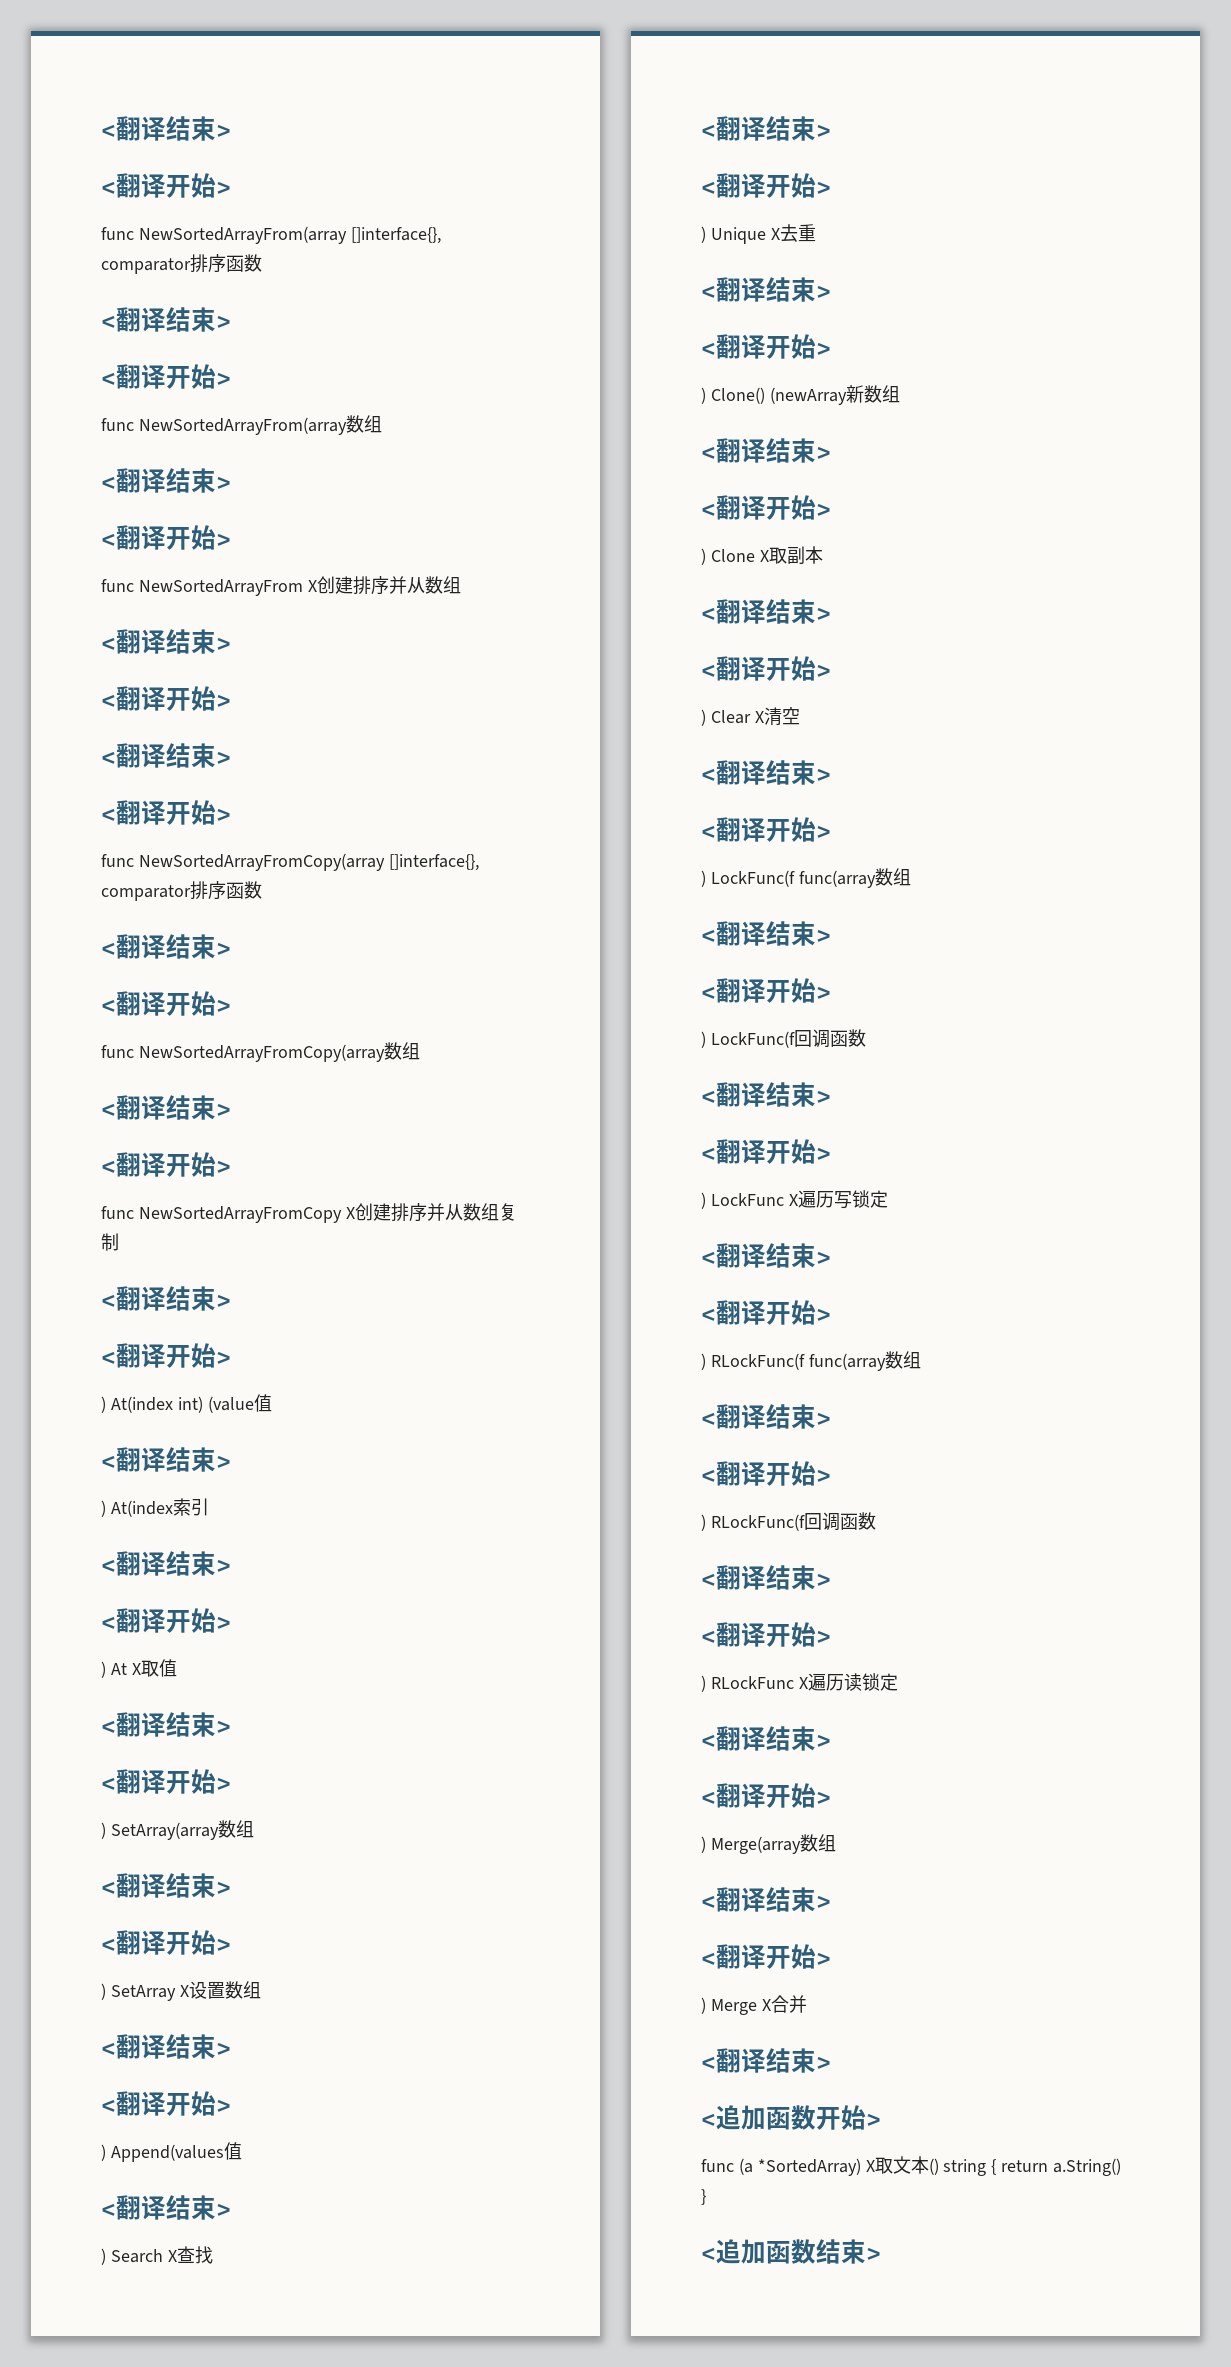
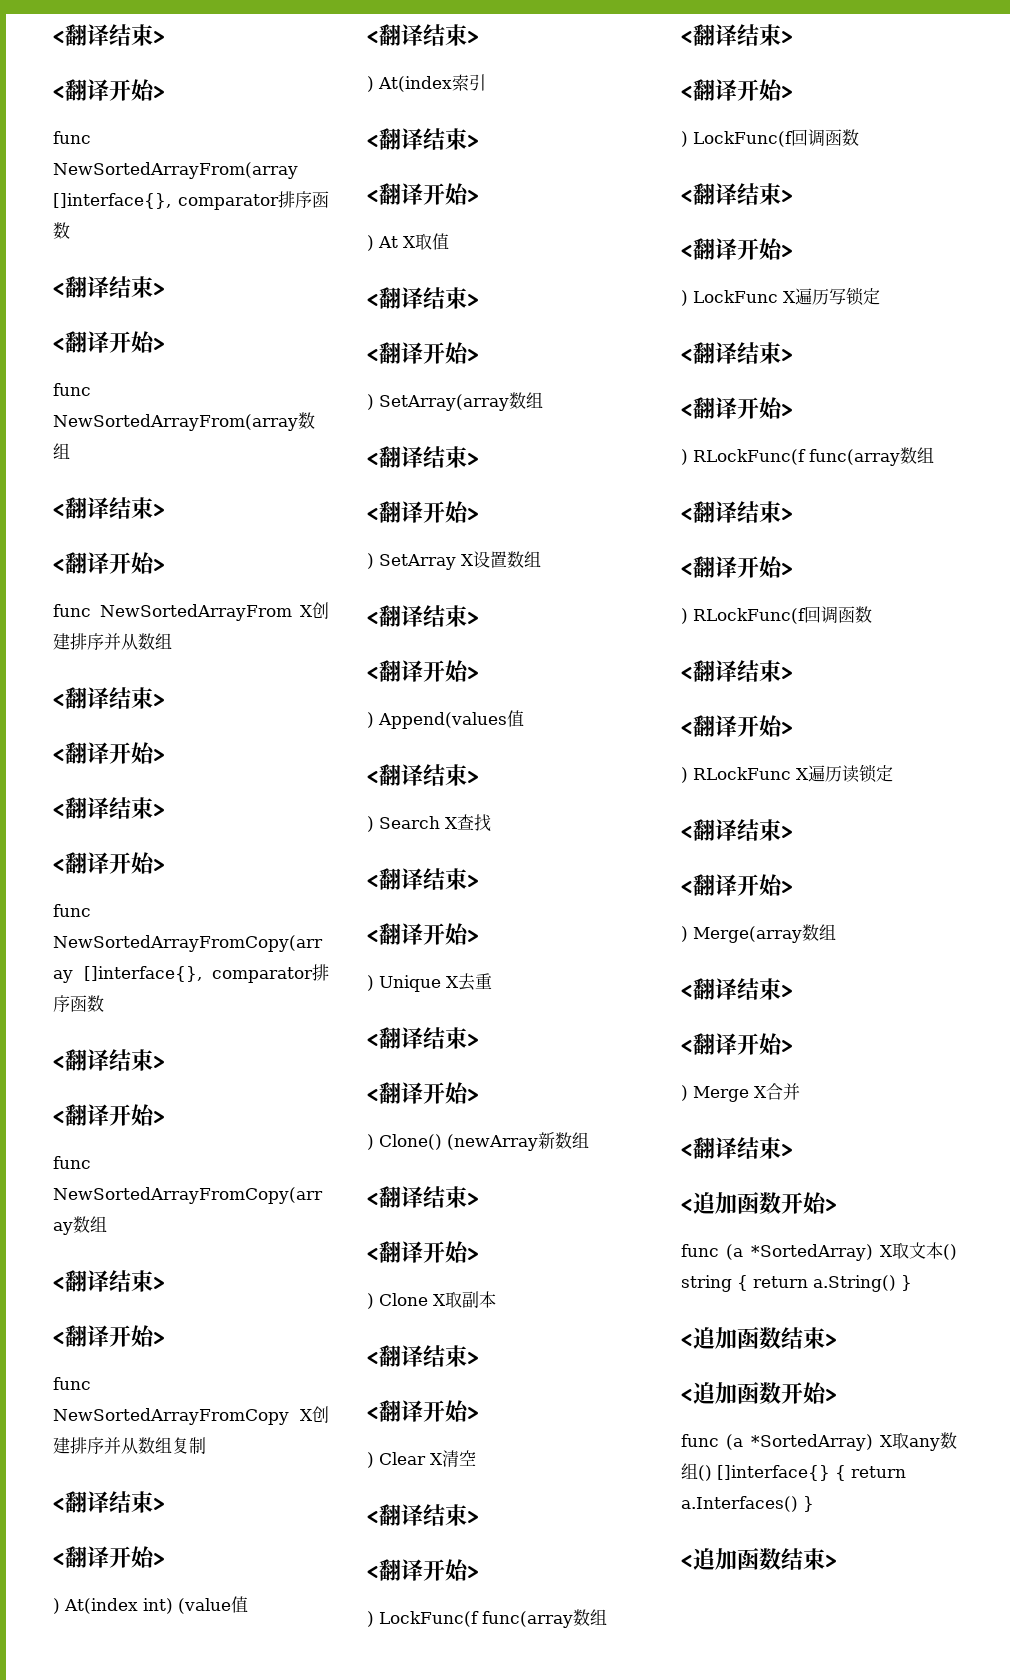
  func (a *SortedArray) X取文本() string { return a.String() }
+ <追加函数结束>
+ <追加函数开始>
+ func (a *SortedArray) X取any数组() []interface{} { return a.Interfaces() }

